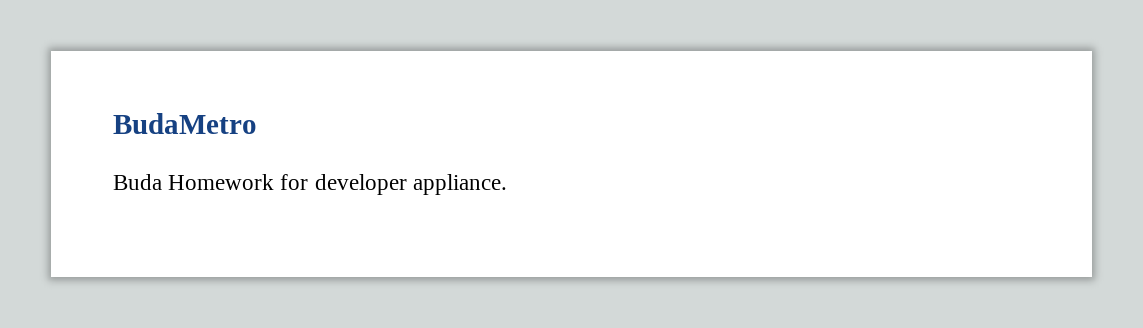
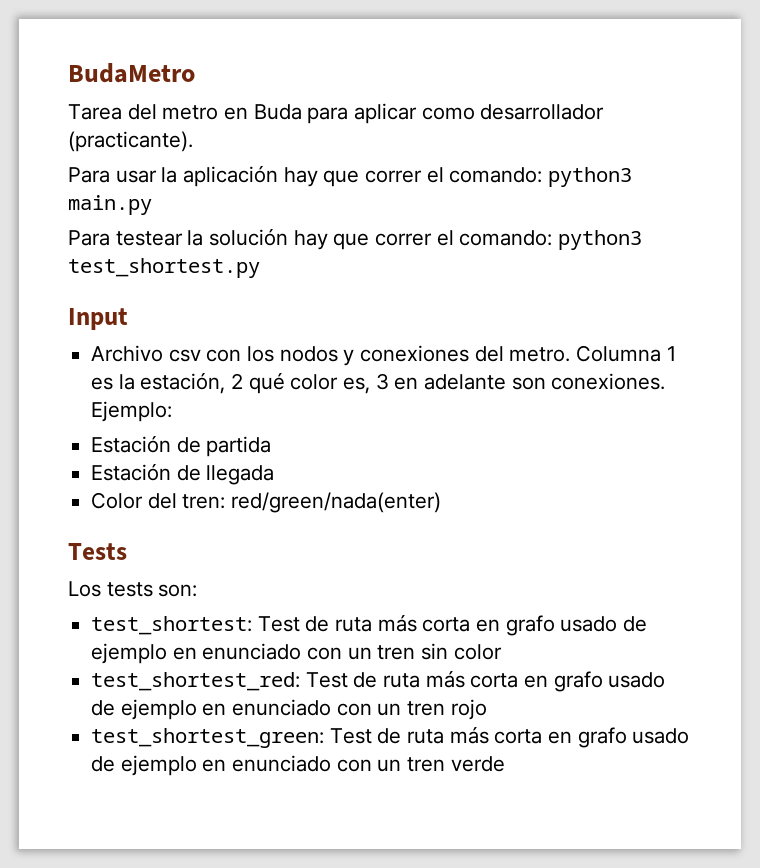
- Buda Homework for developer appliance.
+ Tarea del metro en Buda para aplicar como desarrollador (practicante).
+ Para usar la aplicación hay que correr el comando: python3 main.py
+ Para testear la solución hay que correr el comando: python3 test_shortest.py
+ Input
+ Archivo csv con los nodos y conexiones del metro. Columna 1 es la estación, 2 qué color es, 3 en adelante son conexiones. Ejemplo:
+ Estación de partida
+ Estación de llegada
+ Color del tren: red/green/nada(enter)
+ Tests
+ Los tests son:
+ test_shortest: Test de ruta más corta en grafo usado de ejemplo en enunciado con un tren sin color
+ test_shortest_red: Test de ruta más corta en grafo usado de ejemplo en enunciado con un tren rojo
+ test_shortest_green: Test de ruta más corta en grafo usado de ejemplo en enunciado con un tren verde

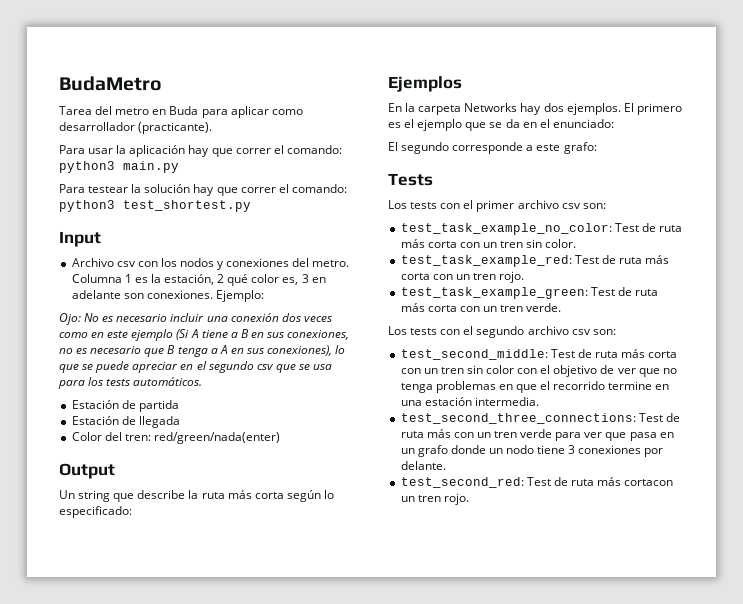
+ Ojo: No es necesario incluir una conexión dos veces como en este ejemplo (Si A tiene a B en sus conexiones, no es necesario que B tenga a A en sus conexiones), lo que se puede apreciar en el segundo csv que se usa para los tests automáticos.
+ Output
+ Un string que describe la ruta más corta según lo especificado:
+ Ejemplos
+ En la carpeta Networks hay dos ejemplos. El primero es el ejemplo que se da en el enunciado:
+ El segundo corresponde a este grafo:
  Tests
- Los tests son:
- test_shortest: Test de ruta más corta en grafo usado de ejemplo en enunciado con un tren sin color
- test_shortest_red: Test de ruta más corta en grafo usado de ejemplo en enunciado con un tren rojo
- test_shortest_green: Test de ruta más corta en grafo usado de ejemplo en enunciado con un tren verde
+ Los tests con el primer archivo csv son:
+ test_task_example_no_color: Test de ruta más corta con un tren sin color.
+ test_task_example_red: Test de ruta más corta con un tren rojo.
+ test_task_example_green: Test de ruta más corta con un tren verde.
+ Los tests con el segundo archivo csv son:
+ test_second_middle: Test de ruta más corta con un tren sin color con el objetivo de ver que no tenga problemas en que el recorrido termine en una estación intermedia.
+ test_second_three_connections: Test de ruta más con un tren verde para ver que pasa en un grafo donde un nodo tiene 3 conexiones por delante.
+ test_second_red: Test de ruta más cortacon un tren rojo.

